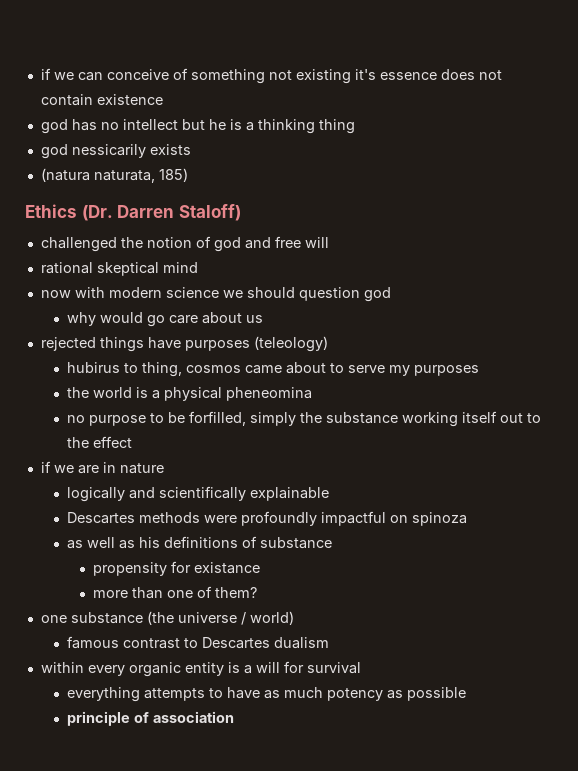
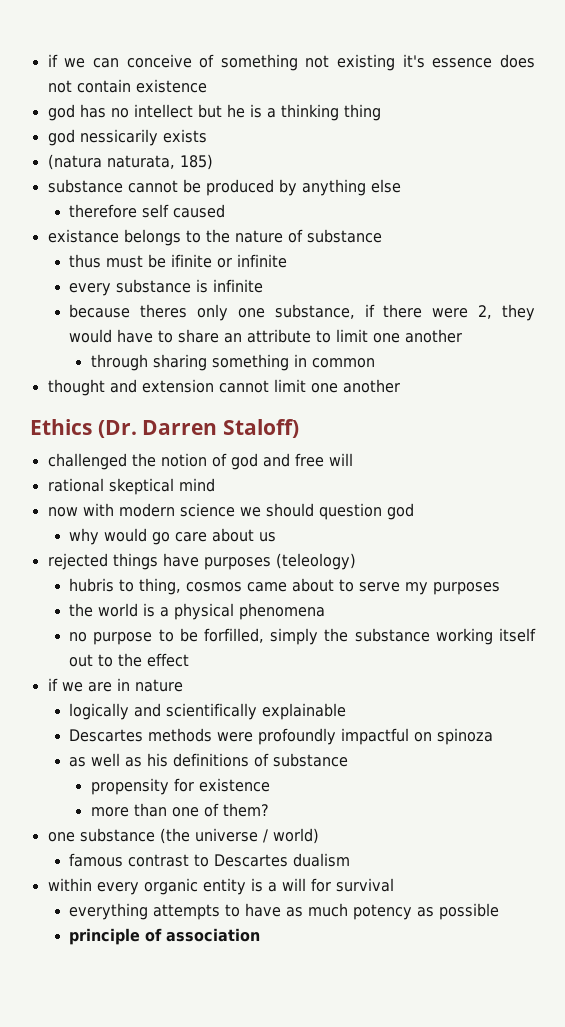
+ substance cannot be produced by anything else
+ therefore self caused
+ existance belongs to the nature of substance
+ thus must be ifinite or infinite
+ every substance is infinite
+ because theres only one substance, if there were 2, they would have to share an attribute to limit one another
+ through sharing something in common
+ thought and extension cannot limit one another
- hubirus to thing, cosmos came about to serve my purposes
+ hubris to thing, cosmos came about to serve my purposes
- the world is a physical pheneomina
+ the world is a physical phenomena
- propensity for existance
+ propensity for existence

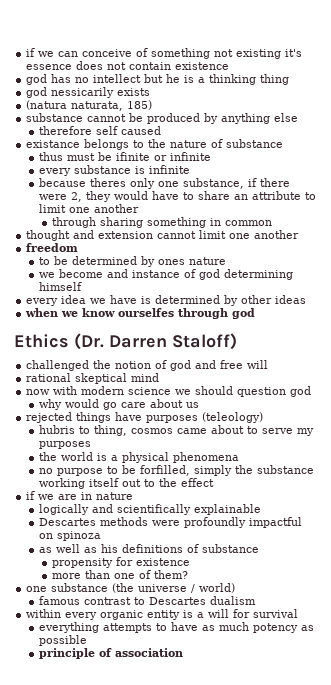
+ freedom
+ to be determined by ones nature
+ we become and instance of god determining himself
+ every idea we have is determined by other ideas
+ when we know ourselfes through god

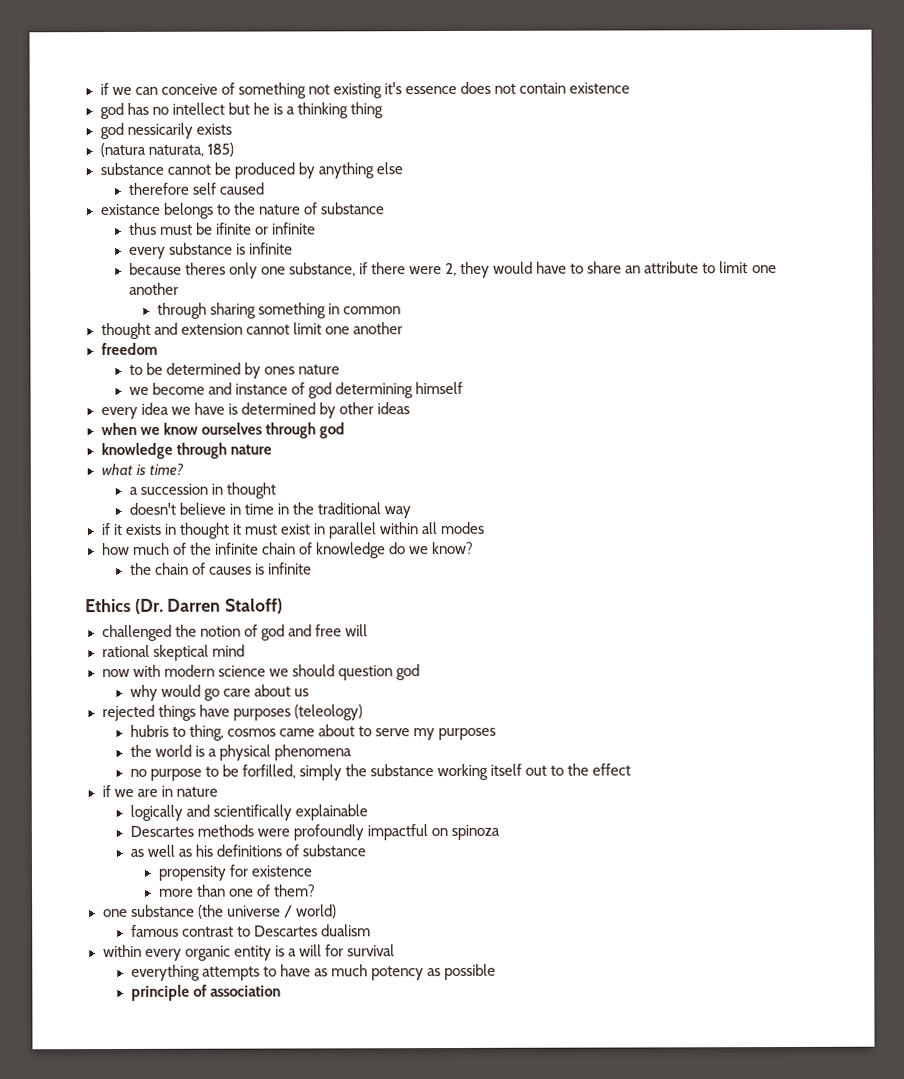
- when we know ourselfes through god
+ when we know ourselves through god
+ knowledge through nature
+ what is time?
+ a succession in thought
+ doesn't believe in time in the traditional way
+ if it exists in thought it must exist in parallel within all modes
+ how much of the infinite chain of knowledge do we know?
+ the chain of causes is infinite

